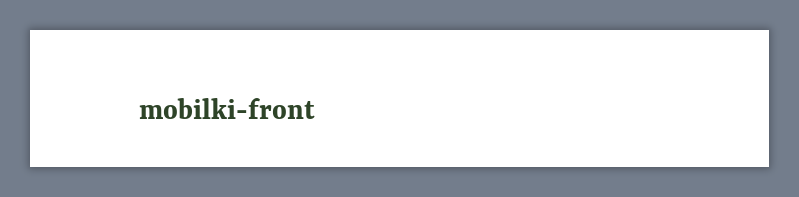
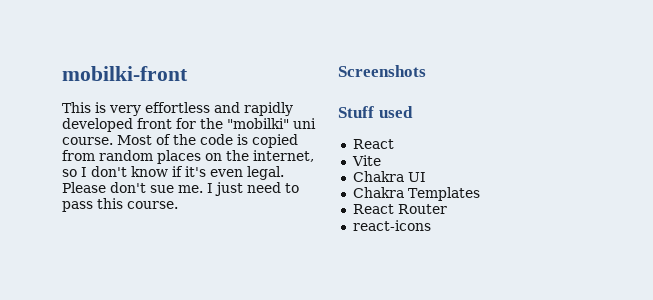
+ This is very effortless and rapidly developed front for the "mobilki" uni course. Most of the code is copied from random places on the internet, so I don't know if it's even legal. Please don't sue me. I just need to pass this course.
+ Screenshots
+ Stuff used
+ React
+ Vite
+ Chakra UI
+ Chakra Templates
+ React Router
+ react-icons

